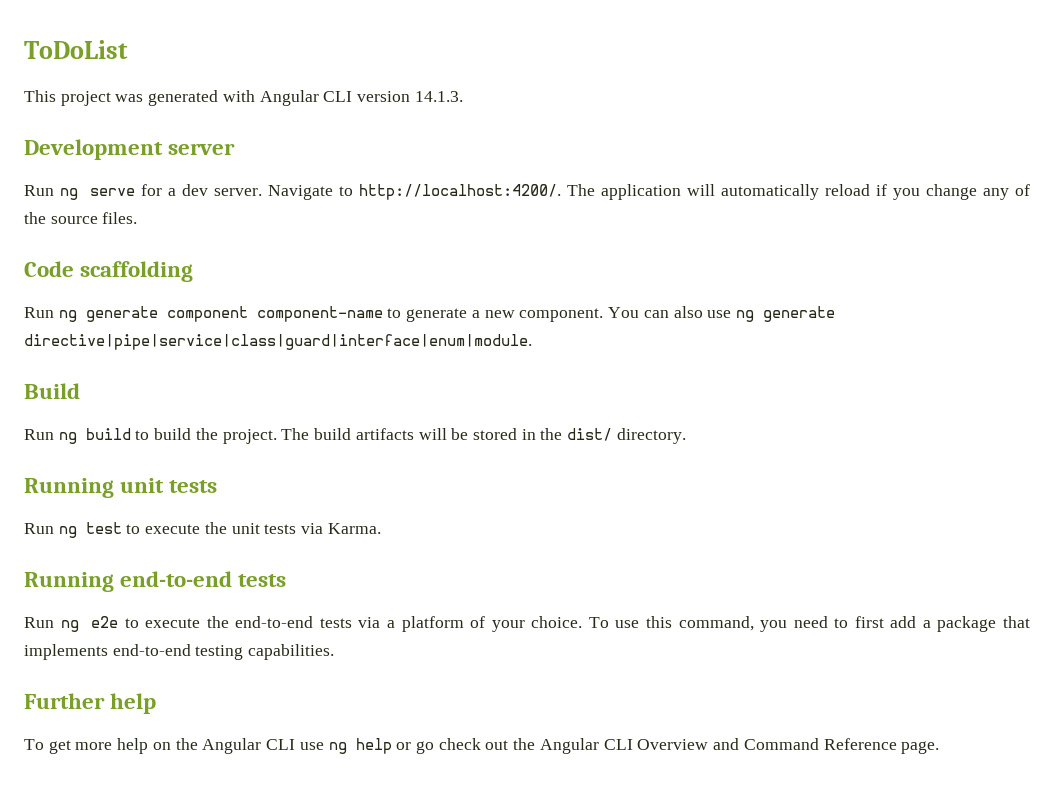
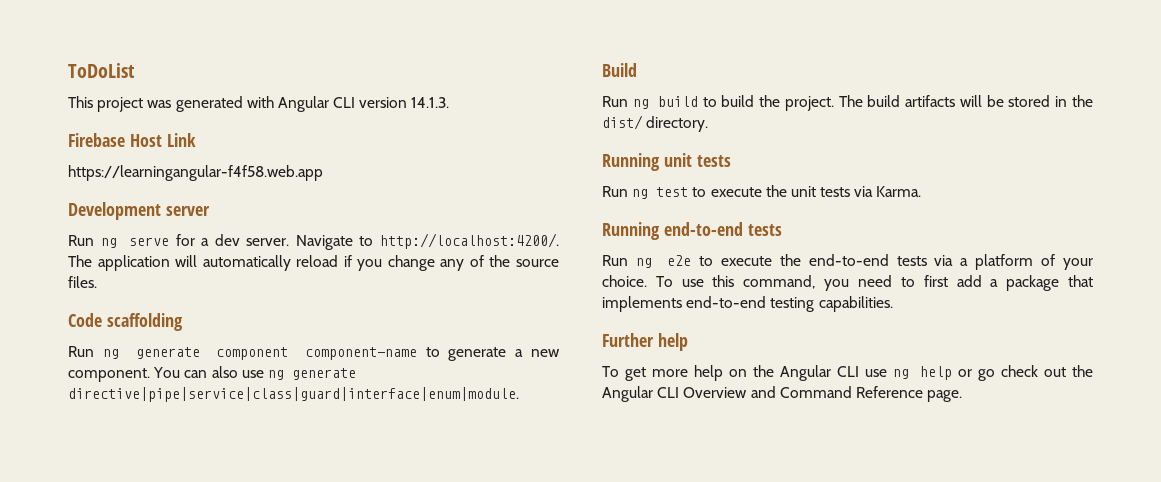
+ Firebase Host Link
+ https://learningangular-f4f58.web.app

